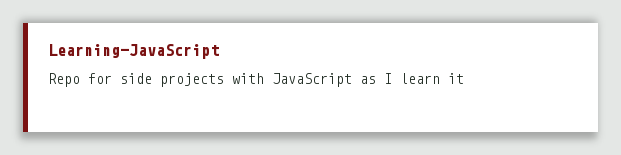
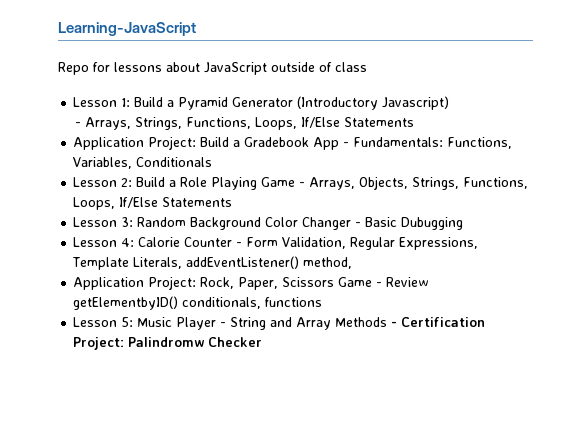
- Repo for side projects with JavaScript as I learn it
+ Repo for lessons about JavaScript outside of class
+ Lesson 1: Build a Pyramid Generator (Introductory Javascript)
+ - Arrays, Strings, Functions, Loops, If/Else Statements
+ Application Project: Build a Gradebook App - Fundamentals: Functions, Variables, Conditionals
+ Lesson 2: Build a Role Playing Game - Arrays, Objects, Strings, Functions, Loops, If/Else Statements
+ Lesson 3: Random Background Color Changer - Basic Dubugging
+ Lesson 4: Calorie Counter - Form Validation, Regular Expressions, Template Literals, addEventListener() method,
+ Application Project: Rock, Paper, Scissors Game - Review getElementbyID() conditionals, functions
+ Lesson 5: Music Player - String and Array Methods - Certification Project: Palindromw Checker

